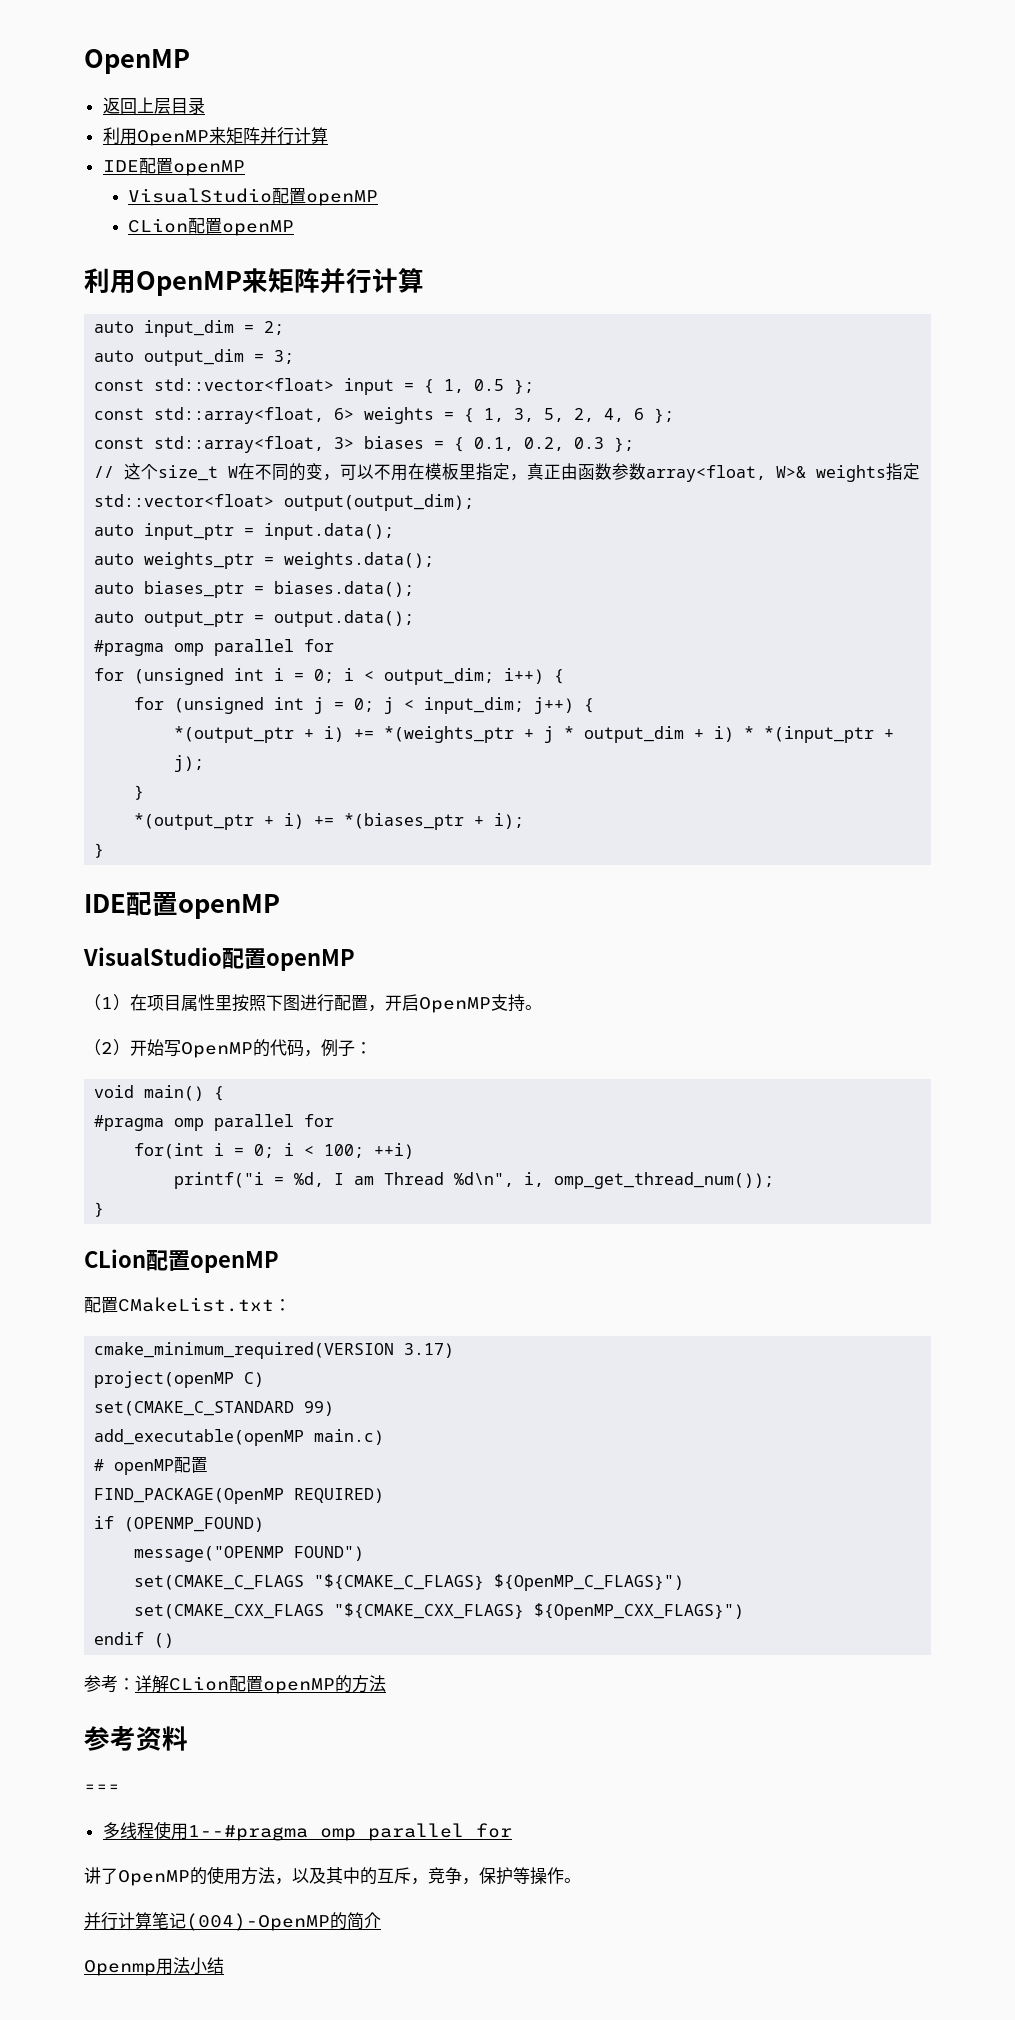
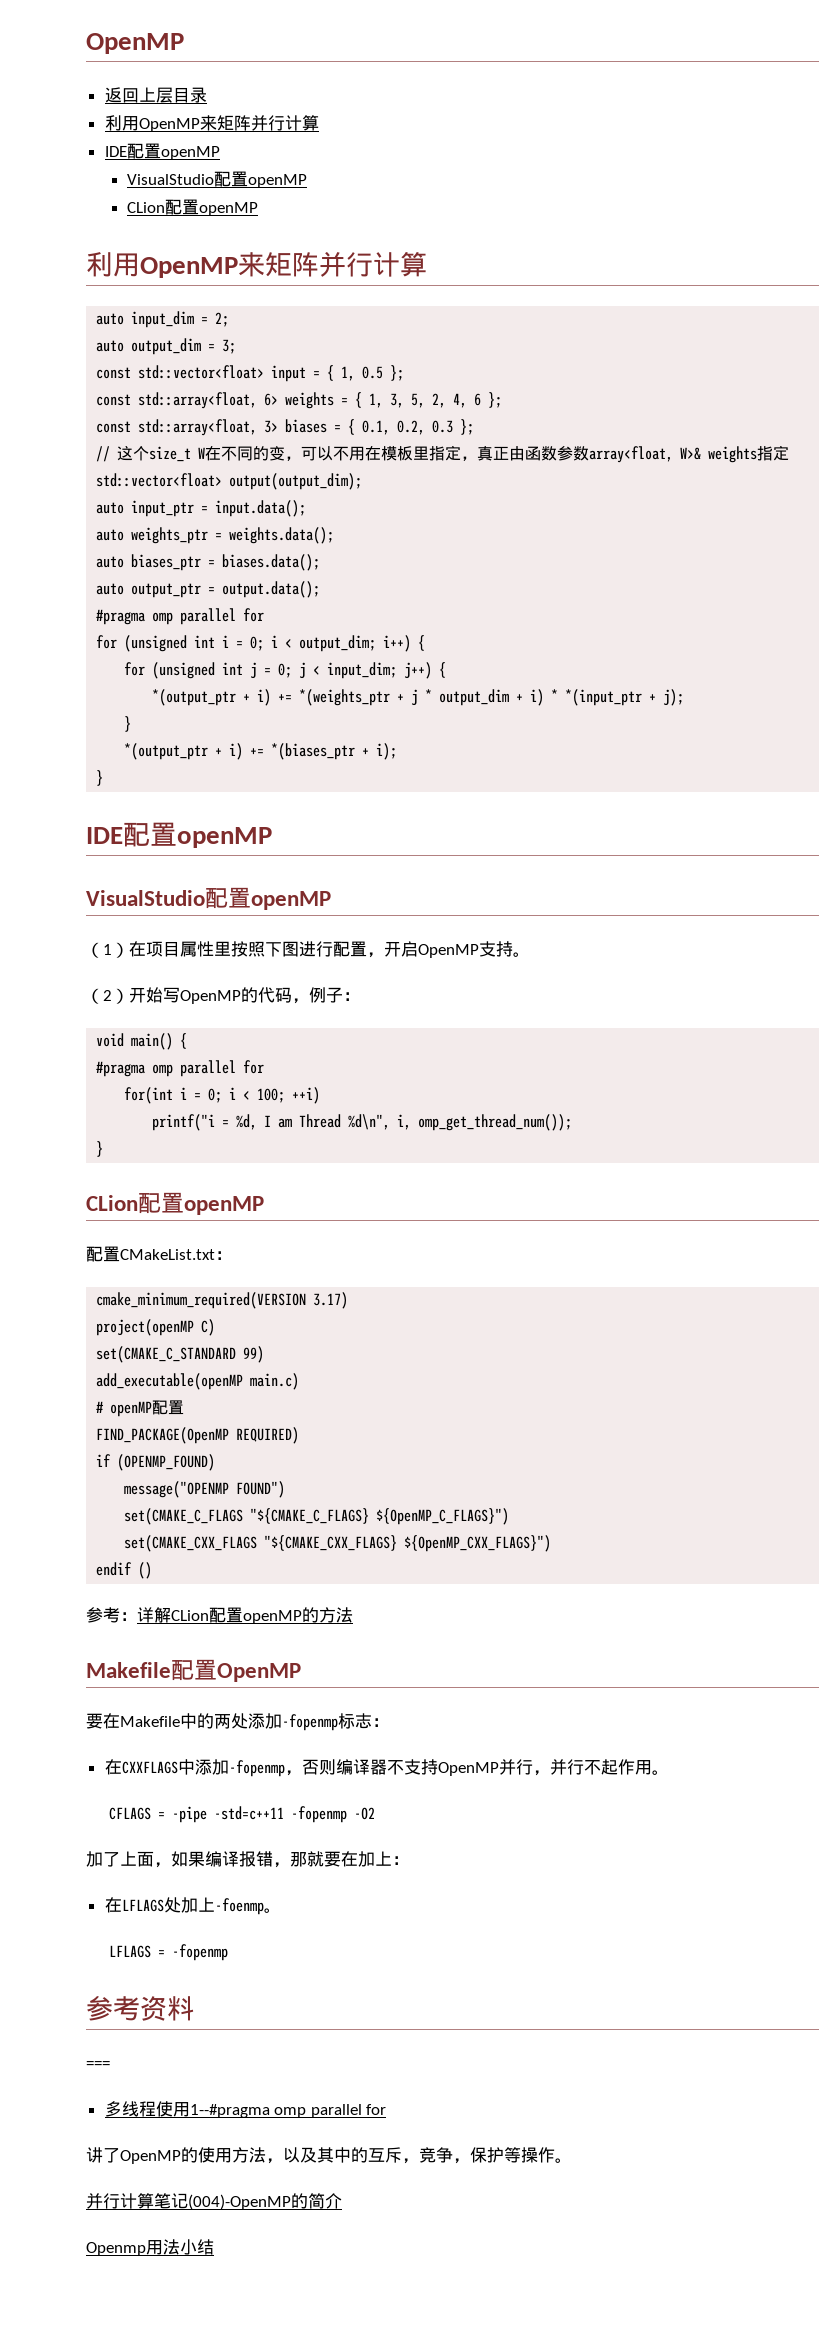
+ Makefile配置OpenMP
+ 要在Makefile中的两处添加-fopenmp标志：
+ 在CXXFLAGS中添加-fopenmp，否则编译器不支持OpenMP并行，并行不起作用。
+ CFLAGS = -pipe -std=c++11 -fopenmp -O2
+ 加了上面，如果编译报错，那就要在加上：
+ 在LFLAGS处加上-foenmp。
+ LFLAGS = -fopenmp

